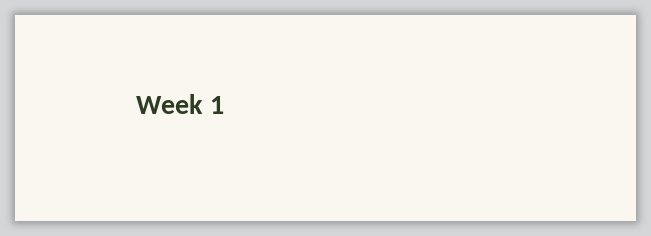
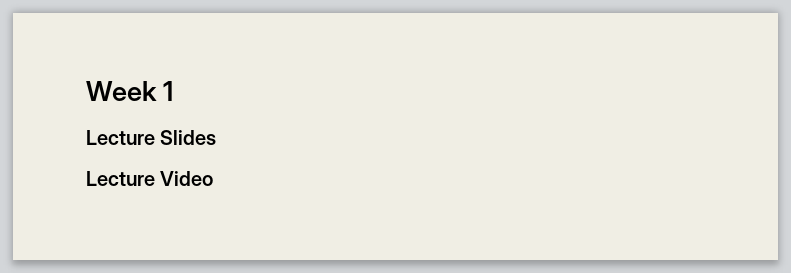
+ Lecture Slides
+ Lecture Video

